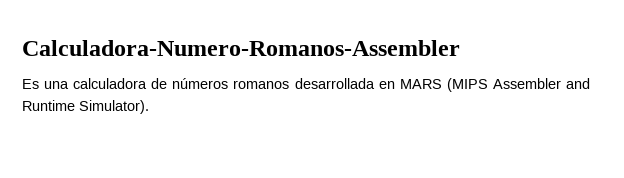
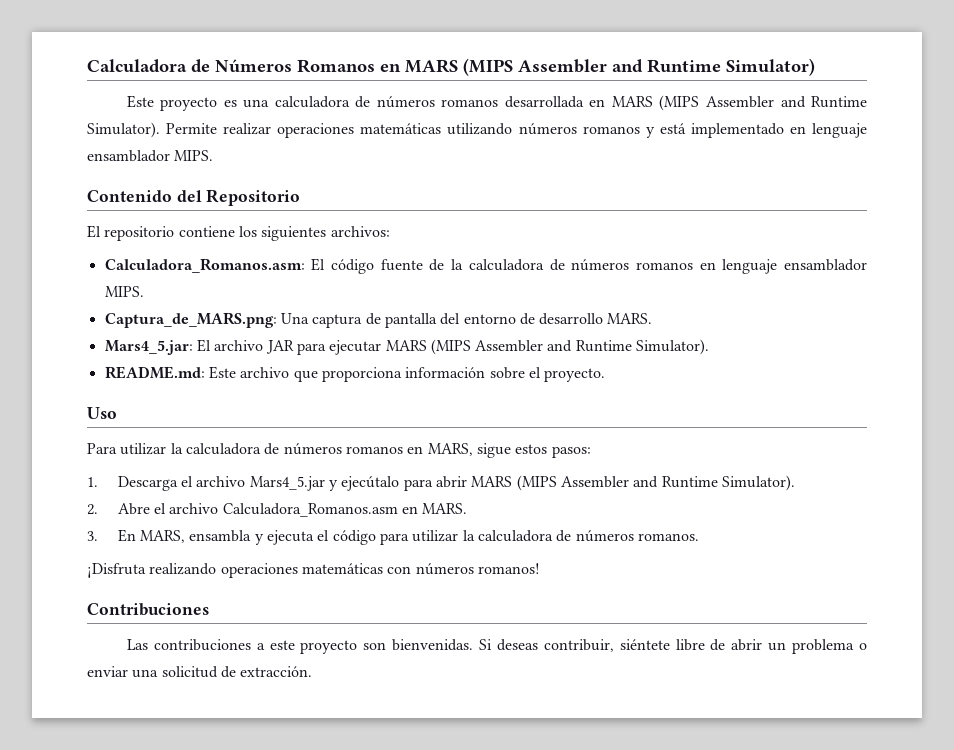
- Calculadora-Numero-Romanos-Assembler
- Es una calculadora de números romanos desarrollada en MARS (MIPS Assembler and Runtime Simulator).
+ Calculadora de Números Romanos en MARS (MIPS Assembler and Runtime Simulator)
+ Este proyecto es una calculadora de números romanos desarrollada en MARS (MIPS Assembler and Runtime Simulator).
+ Permite realizar operaciones matemáticas utilizando números romanos y está implementado en lenguaje ensamblador MIPS.
+ Contenido del Repositorio
+ El repositorio contiene los siguientes archivos:
+ Calculadora_Romanos.asm: El código fuente de la calculadora de números romanos en lenguaje ensamblador MIPS.
+ Captura_de_MARS.png: Una captura de pantalla del entorno de desarrollo MARS.
+ Mars4_5.jar: El archivo JAR para ejecutar MARS (MIPS Assembler and Runtime Simulator).
+ README.md: Este archivo que proporciona información sobre el proyecto.
+ Uso
+ Para utilizar la calculadora de números romanos en MARS, sigue estos pasos:
+ 1. Descarga el archivo Mars4_5.jar y ejecútalo para abrir MARS (MIPS Assembler and Runtime Simulator).
+ 2. Abre el archivo Calculadora_Romanos.asm en MARS.
+ 3. En MARS, ensambla y ejecuta el código para utilizar la calculadora de números romanos.
+ ¡Disfruta realizando operaciones matemáticas con números romanos!
+ Contribuciones
+ Las contribuciones a este proyecto son bienvenidas. Si deseas contribuir, siéntete libre de abrir un problema o enviar una solicitud de extracción.

